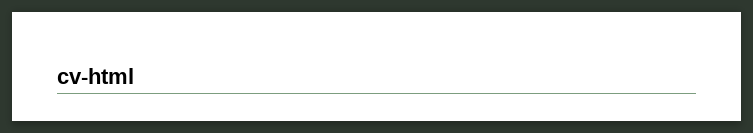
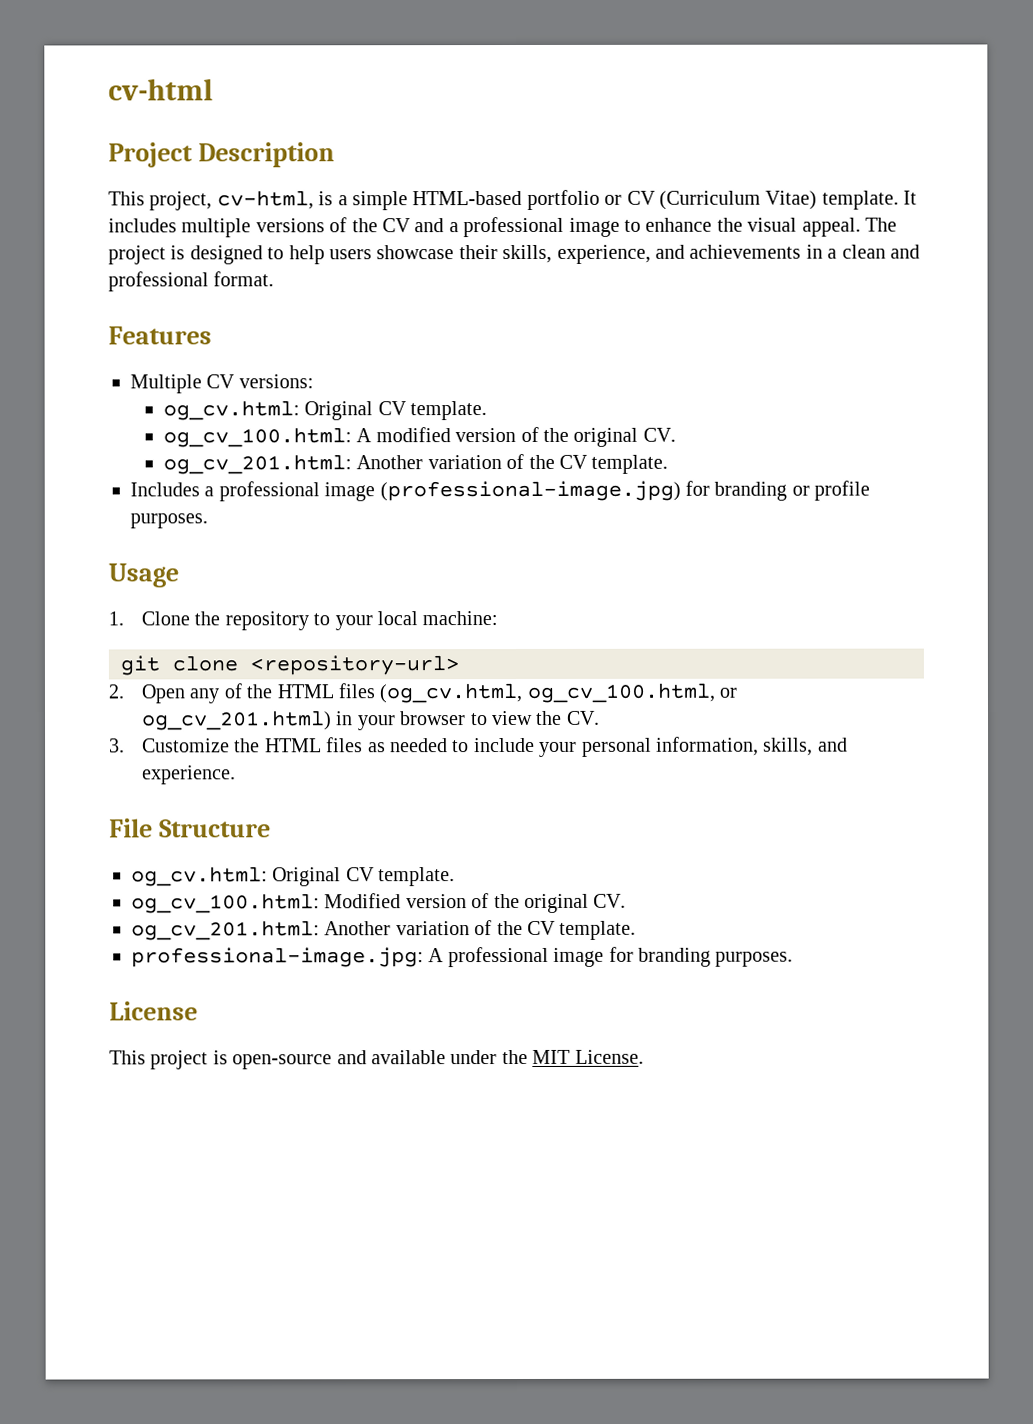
+ Project Description
+ This project, cv-html, is a simple HTML-based portfolio or CV (Curriculum Vitae) template. It includes multiple versions of the CV and a professional image to enhance the visual appeal. The project is designed to help users showcase their skills, experience, and achievements in a clean and professional format.
+ Features
+ Multiple CV versions:
+ og_cv.html: Original CV template.
+ og_cv_100.html: A modified version of the original CV.
+ og_cv_201.html: Another variation of the CV template.
+ Includes a professional image (professional-image.jpg) for branding or profile purposes.
+ Usage
+ 1. Clone the repository to your local machine:
+ git clone <repository-url>
+ 2. Open any of the HTML files (og_cv.html, og_cv_100.html, or og_cv_201.html) in your browser to view the CV.
+ 3. Customize the HTML files as needed to include your personal information, skills, and experience.
+ File Structure
+ og_cv.html: Original CV template.
+ og_cv_100.html: Modified version of the original CV.
+ og_cv_201.html: Another variation of the CV template.
+ professional-image.jpg: A professional image for branding purposes.
+ License
+ This project is open-source and available under the MIT License.

